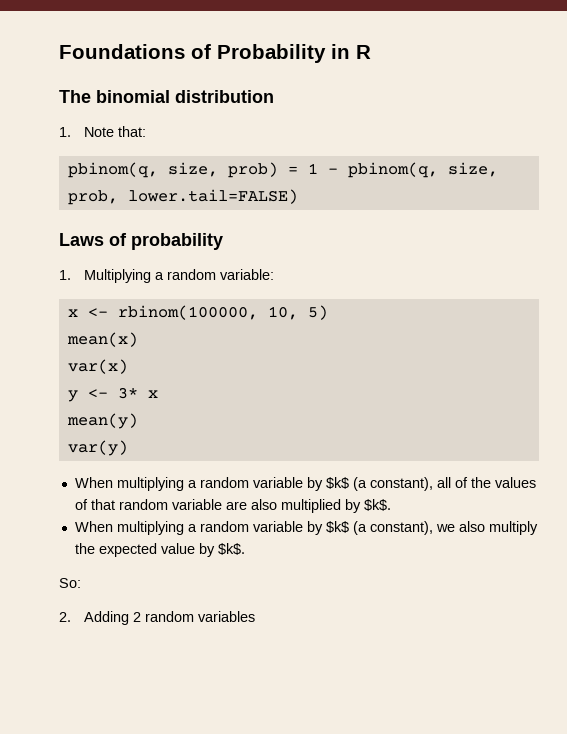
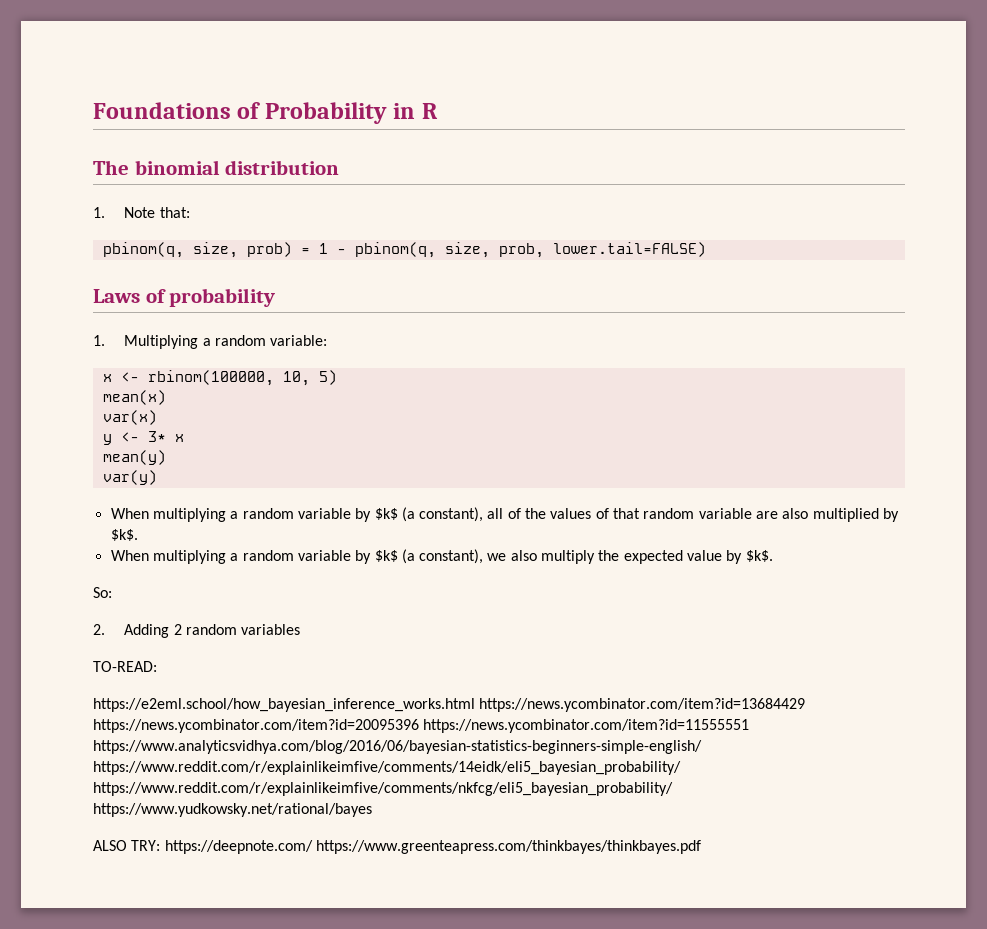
+ TO-READ:
+ https://e2eml.school/how_bayesian_inference_works.html https://news.ycombinator.com/item?id=13684429 https://news.ycombinator.com/item?id=20095396 https://news.ycombinator.com/item?id=11555551 https://www.analyticsvidhya.com/blog/2016/06/bayesian-statistics-beginners-simple-english/ https://www.reddit.com/r/explainlikeimfive/comments/14eidk/eli5_bayesian_probability/ https://www.reddit.com/r/explainlikeimfive/comments/nkfcg/eli5_bayesian_probability/ https://www.yudkowsky.net/rational/bayes
+ ALSO TRY: https://deepnote.com/ https://www.greenteapress.com/thinkbayes/thinkbayes.pdf

